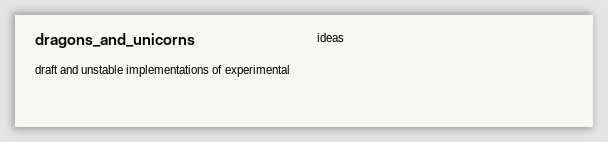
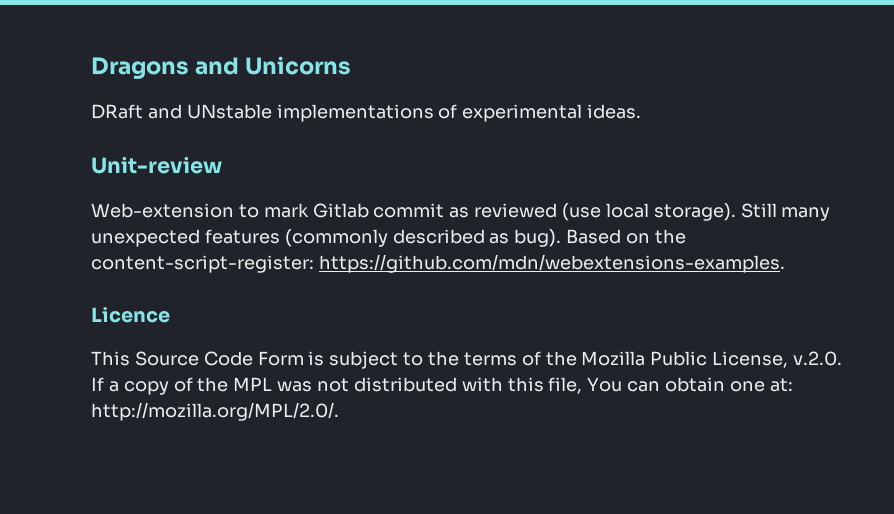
- dragons_and_unicorns
- draft and unstable implementations of experimental ideas
+ Dragons and Unicorns
+ DRaft and UNstable implementations of experimental ideas.
+ Unit-review
+ Web-extension to mark Gitlab commit as reviewed (use local storage). Still many unexpected features (commonly described as bug). Based on the content-script-register: https://github.com/mdn/webextensions-examples.
+ Licence
+ This Source Code Form is subject to the terms of the Mozilla Public License, v.2.0. If a copy of the MPL was not distributed with this file, You can obtain one at: http://mozilla.org/MPL/2.0/.

